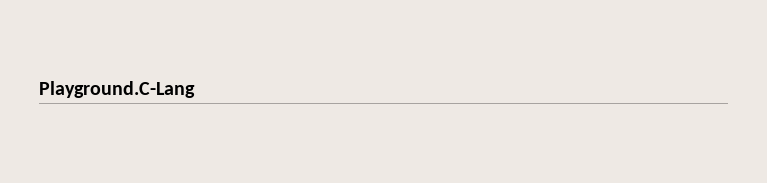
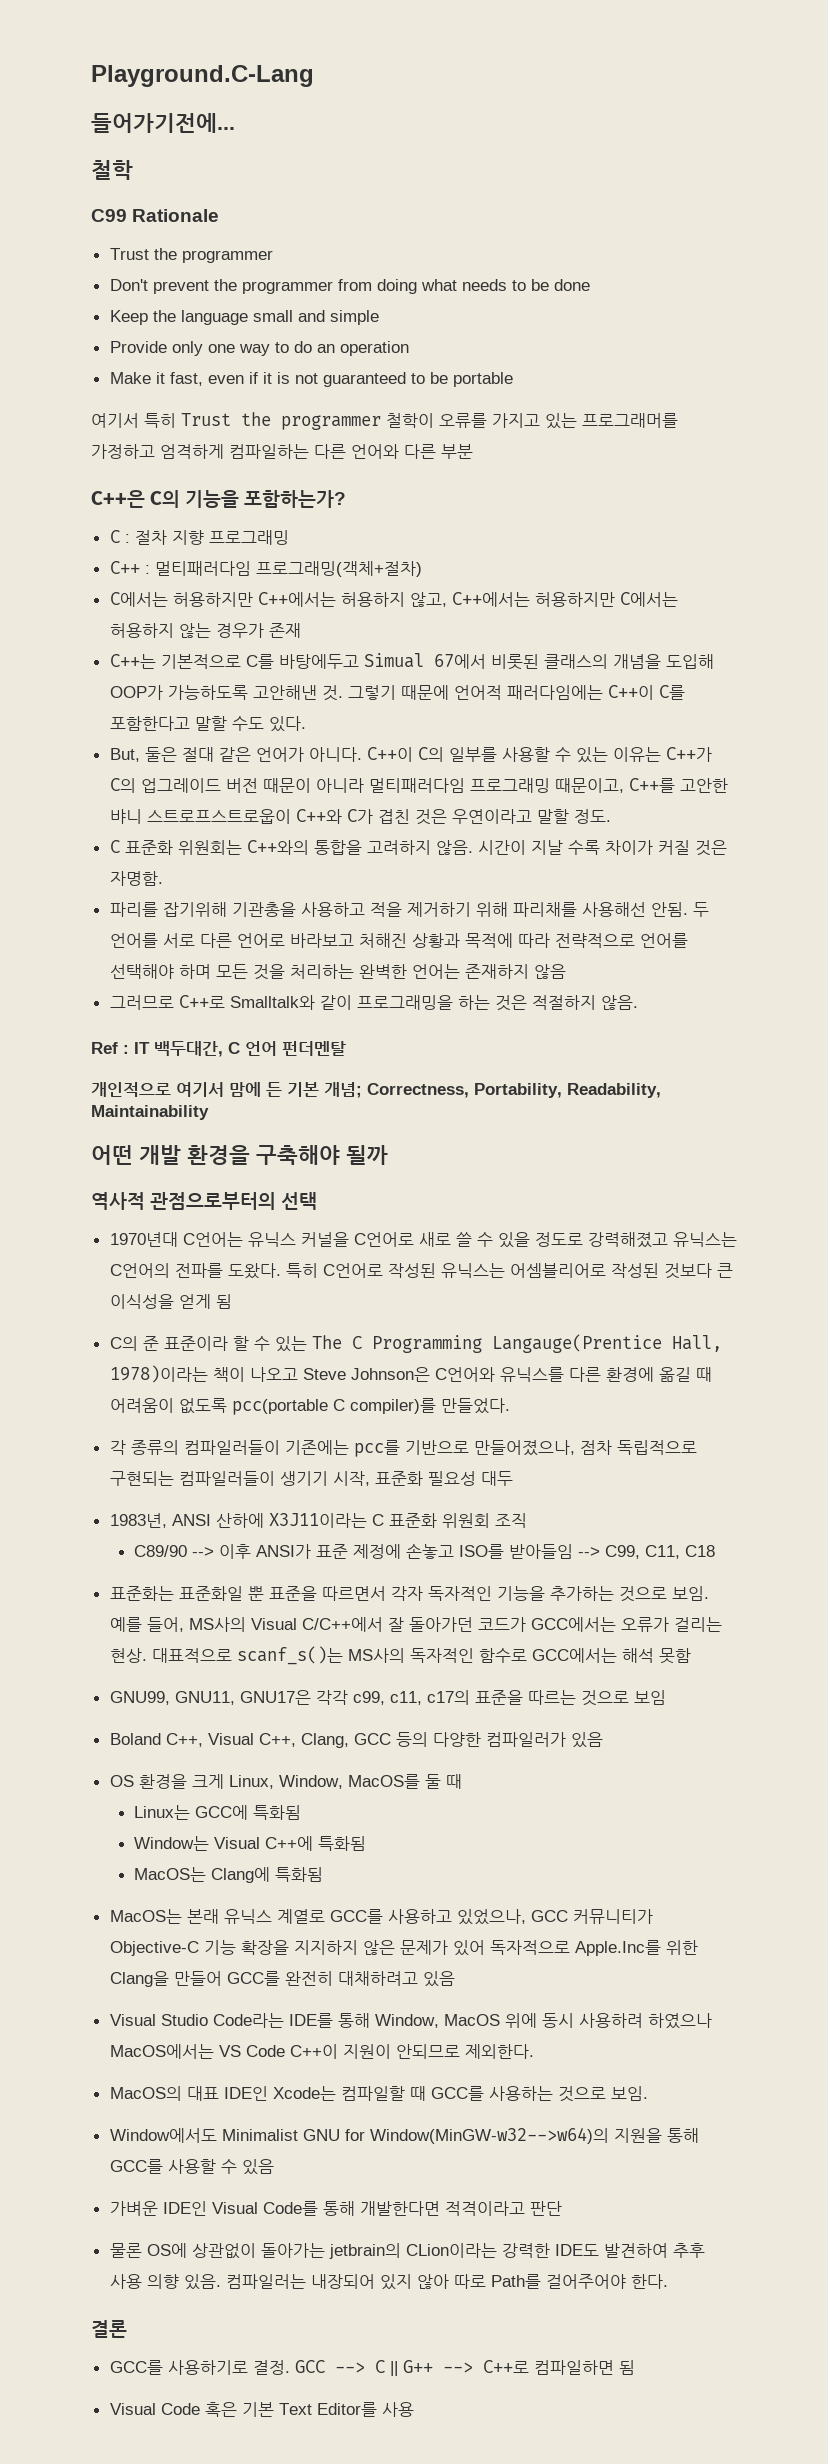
+ 들어가기전에...
+ 철학
+ C99 Rationale
+ Trust the programmer
+ Don't prevent the programmer from doing what needs to be done
+ Keep the language small and simple
+ Provide only one way to do an operation
+ Make it fast, even if it is not guaranteed to be portable
+ 여기서 특히 Trust the programmer 철학이 오류를 가지고 있는 프로그래머를 가정하고 엄격하게 컴파일하는 다른 언어와 다른 부분
+ C++은 C의 기능을 포함하는가?
+ C : 절차 지향 프로그래밍
+ C++ : 멀티패러다임 프로그래밍(객체+절차)
+ C에서는 허용하지만 C++에서는 허용하지 않고, C++에서는 허용하지만 C에서는 허용하지 않는 경우가 존재
+ C++는 기본적으로 C를 바탕에두고 Simual 67에서 비롯된 클래스의 개념을 도입해 OOP가 가능하도록 고안해낸 것. 그렇기 때문에 언어적 패러다임에는 C++이 C를 포함한다고 말할 수도 있다.
+ But, 둘은 절대 같은 언어가 아니다. C++이 C의 일부를 사용할 수 있는 이유는 C++가 C의 업그레이드 버전 때문이 아니라 멀티패러다임 프로그래밍 때문이고, C++를 고안한 뱌니 스트로프스트로웁이 C++와 C가 겹친 것은 우연이라고 말할 정도.
+ C 표준화 위원회는 C++와의 통합을 고려하지 않음. 시간이 지날 수록 차이가 커질 것은 자명함.
+ 파리를 잡기위해 기관총을 사용하고 적을 제거하기 위해 파리채를 사용해선 안됨. 두 언어를 서로 다른 언어로 바라보고 처해진 상황과 목적에 따라 전략적으로 언어를 선택해야 하며 모든 것을 처리하는 완벽한 언어는 존재하지 않음
+ 그러므로 C++로 Smalltalk와 같이 프로그래밍을 하는 것은 적절하지 않음.
+ Ref : IT 백두대간, C 언어 펀더멘탈
+ 개인적으로 여기서 맘에 든 기본 개념; Correctness, Portability, Readability, Maintainability
+ 어떤 개발 환경을 구축해야 될까
+ 역사적 관점으로부터의 선택
+ 1970년대 C언어는 유닉스 커널을 C언어로 새로 쓸 수 있을 정도로 강력해졌고 유닉스는 C언어의 전파를 도왔다. 특히 C언어로 작성된 유닉스는 어셈블리어로 작성된 것보다 큰 이식성을 얻게 됨
+ C의 준 표준이라 할 수 있는 The C Programming Langauge(Prentice Hall, 1978)이라는 책이 나오고 Steve Johnson은 C언어와 유닉스를 다른 환경에 옮길 때 어려움이 없도록 pcc(portable C compiler)를 만들었다.
+ 각 종류의 컴파일러들이 기존에는 pcc를 기반으로 만들어졌으나, 점차 독립적으로 구현되는 컴파일러들이 생기기 시작, 표준화 필요성 대두
+ 1983년, ANSI 산하에 X3J11이라는 C 표준화 위원회 조직
+ C89/90 --> 이후 ANSI가 표준 제정에 손놓고 ISO를 받아들임 --> C99, C11, C18
+ 표준화는 표준화일 뿐 표준을 따르면서 각자 독자적인 기능을 추가하는 것으로 보임. 예를 들어, MS사의 Visual C/C++에서 잘 돌아가던 코드가 GCC에서는 오류가 걸리는 현상. 대표적으로 scanf_s()는 MS사의 독자적인 함수로 GCC에서는 해석 못함
+ GNU99, GNU11, GNU17은 각각 c99, c11, c17의 표준을 따르는 것으로 보임
+ Boland C++, Visual C++, Clang, GCC 등의 다양한 컴파일러가 있음
+ OS 환경을 크게 Linux, Window, MacOS를 둘 때
+ Linux는 GCC에 특화됨
+ Window는 Visual C++에 특화됨
+ MacOS는 Clang에 특화됨
+ MacOS는 본래 유닉스 계열로 GCC를 사용하고 있었으나, GCC 커뮤니티가 Objective-C 기능 확장을 지지하지 않은 문제가 있어 독자적으로 Apple.Inc를 위한 Clang을 만들어 GCC를 완전히 대채하려고 있음
+ Visual Studio Code라는 IDE를 통해 Window, MacOS 위에 동시 사용하려 하였으나 MacOS에서는 VS Code C++이 지원이 안되므로 제외한다.
+ MacOS의 대표 IDE인 Xcode는 컴파일할 때 GCC를 사용하는 것으로 보임.
+ Window에서도 Minimalist GNU for Window(MinGW-w32-->w64)의 지원을 통해 GCC를 사용할 수 있음
+ 가벼운 IDE인 Visual Code를 통해 개발한다면 적격이라고 판단
+ 물론 OS에 상관없이 돌아가는 jetbrain의 CLion이라는 강력한 IDE도 발견하여 추후 사용 의향 있음. 컴파일러는 내장되어 있지 않아 따로 Path를 걸어주어야 한다.
+ 결론
+ GCC를 사용하기로 결정. GCC --> C || G++ --> C++로 컴파일하면 됨
+ Visual Code 혹은 기본 Text Editor를 사용

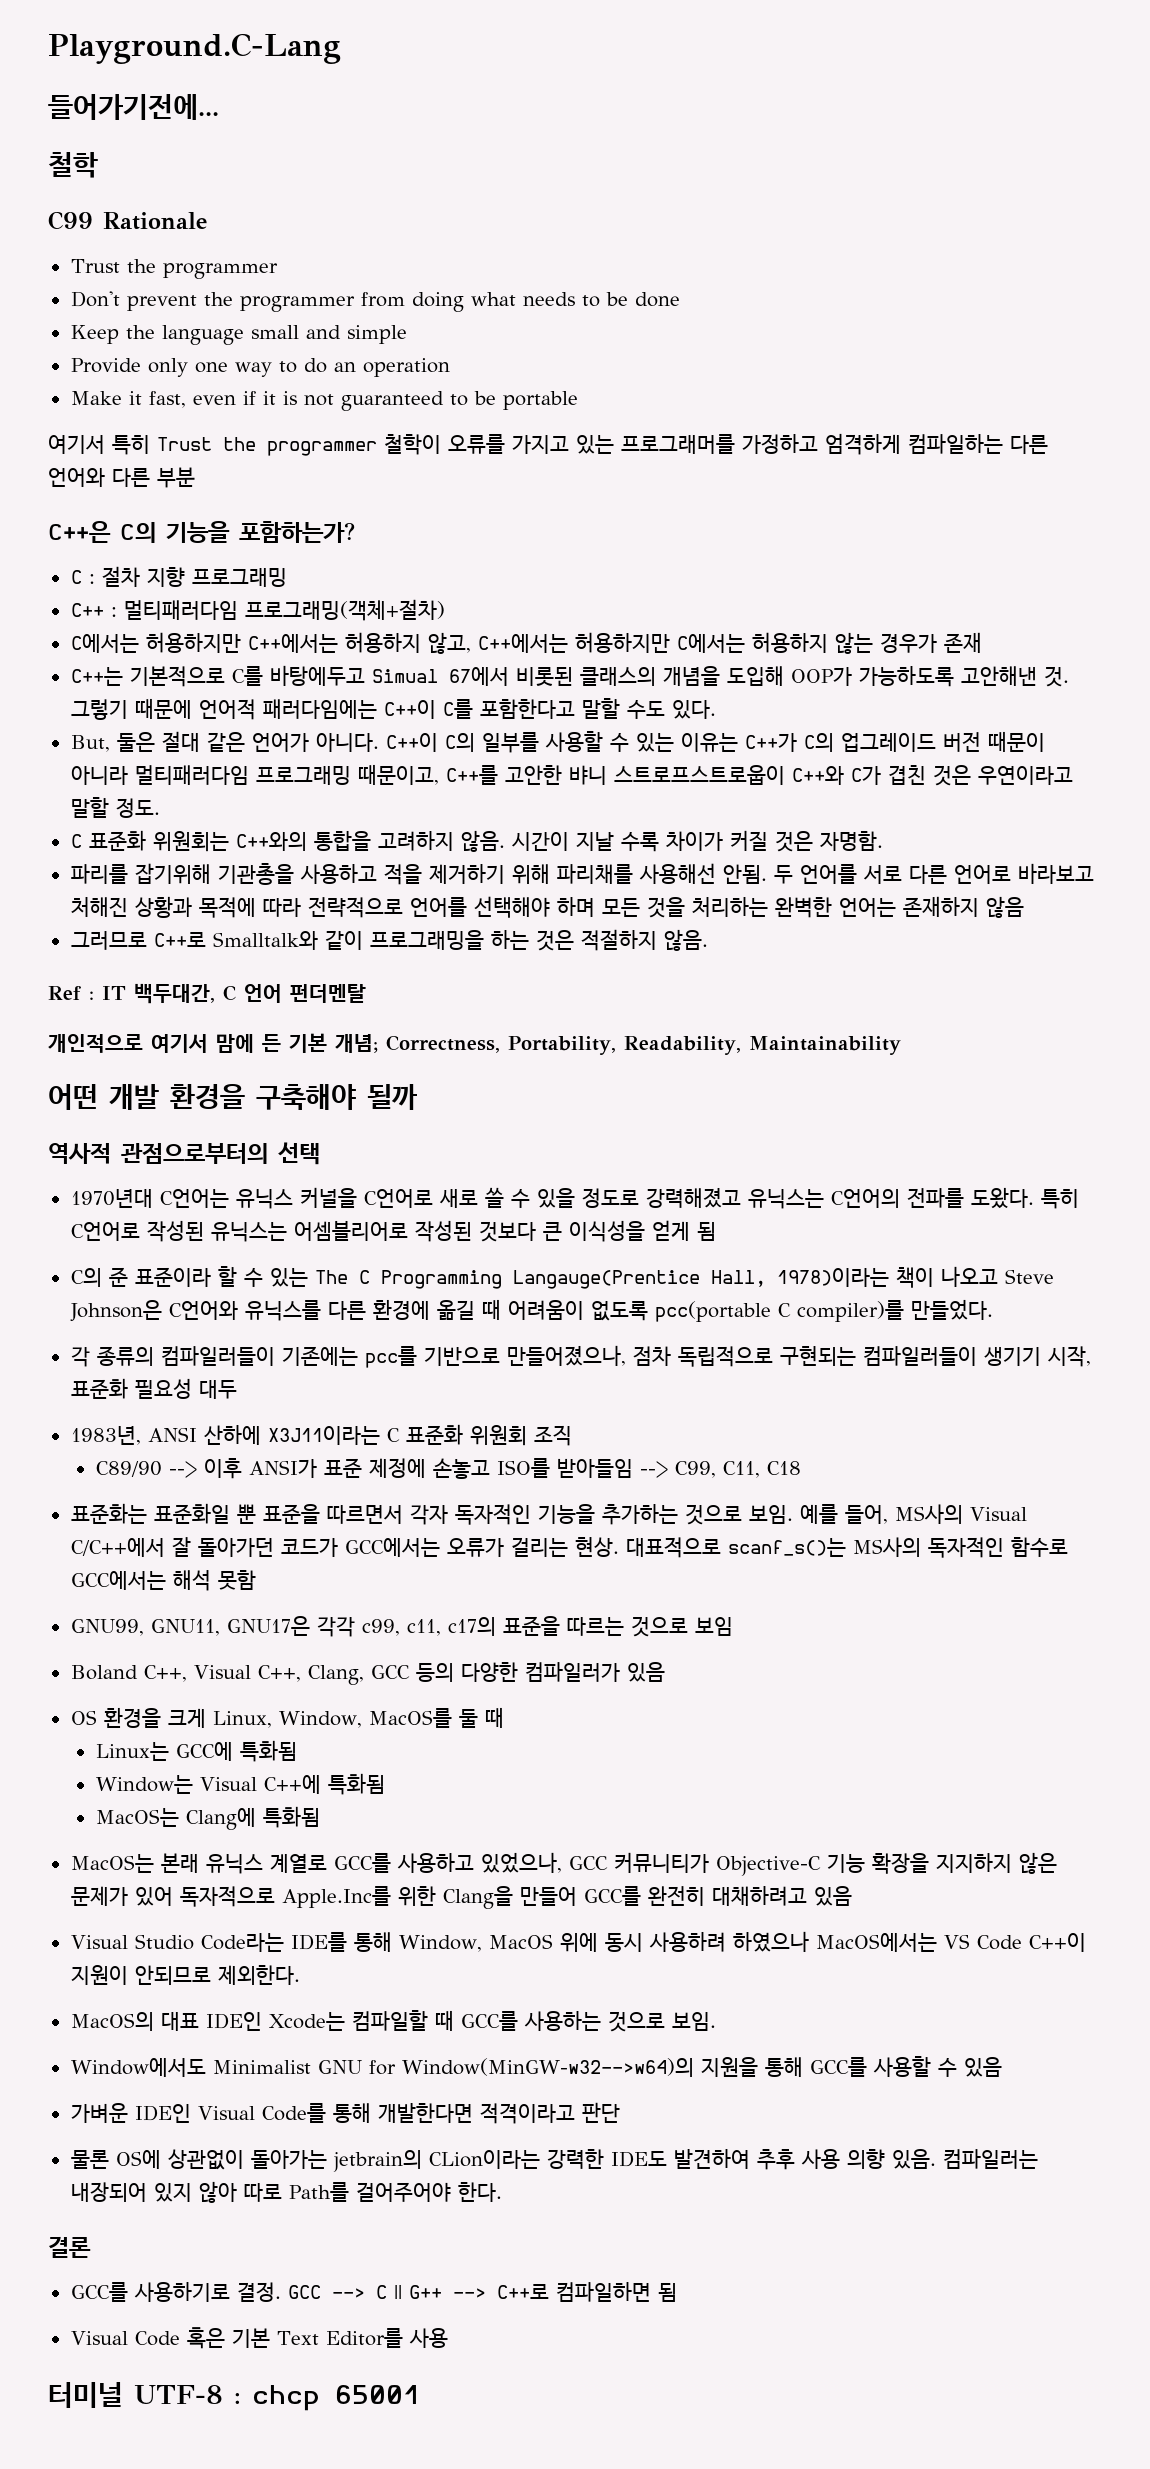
+ 터미널 UTF-8 : chcp 65001

